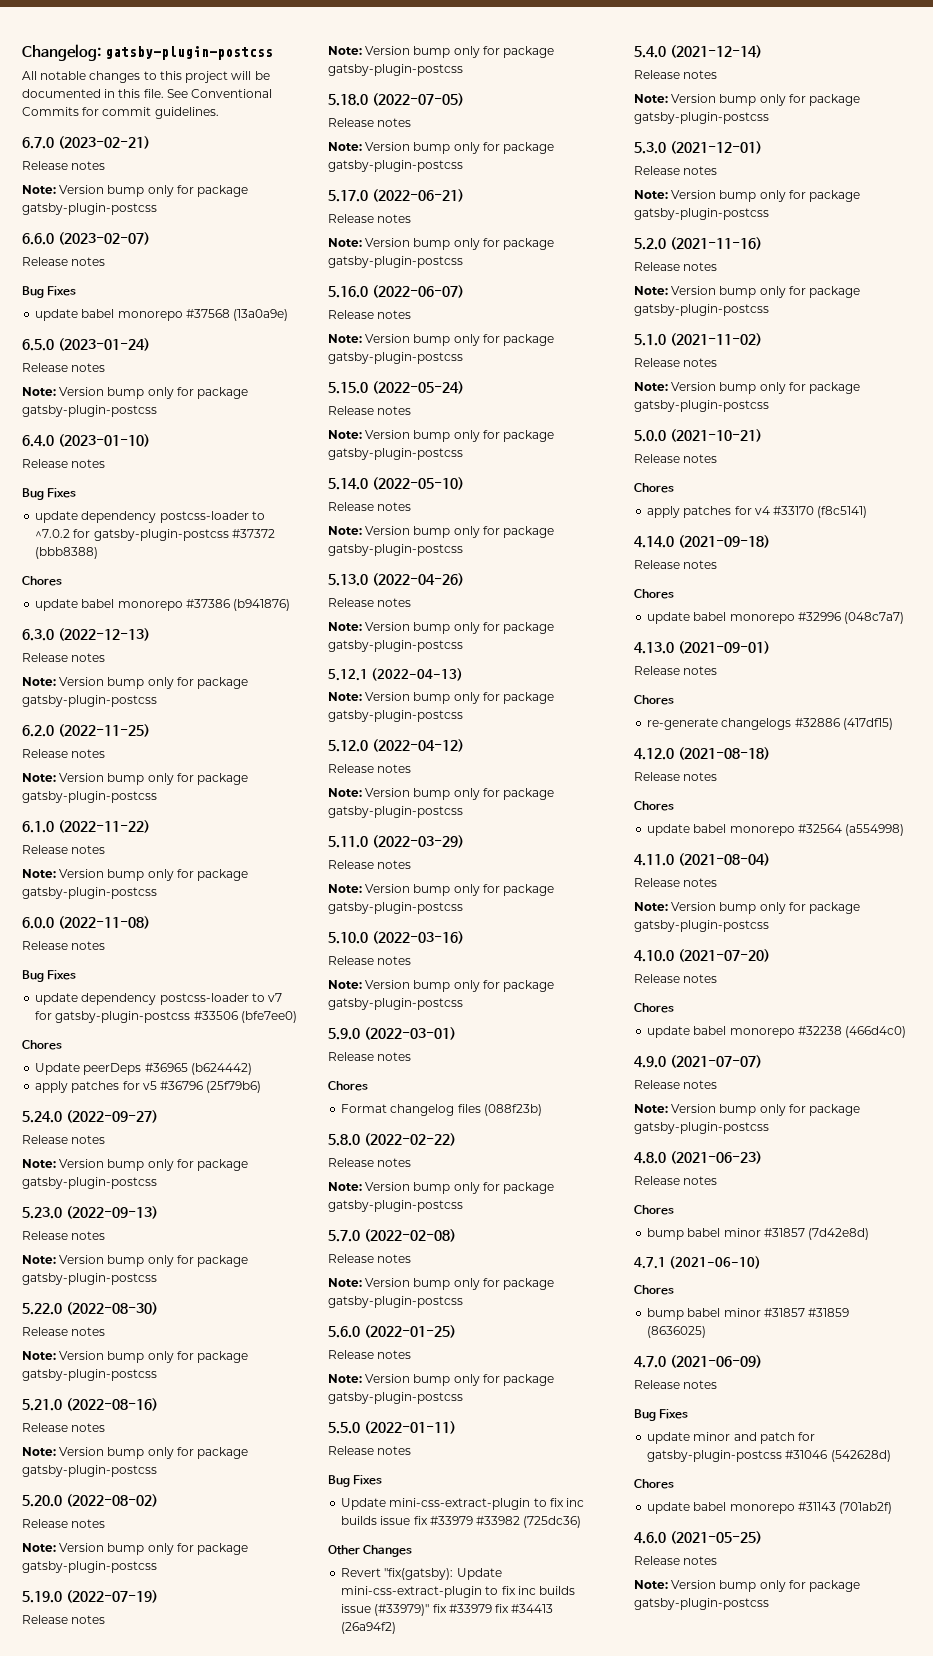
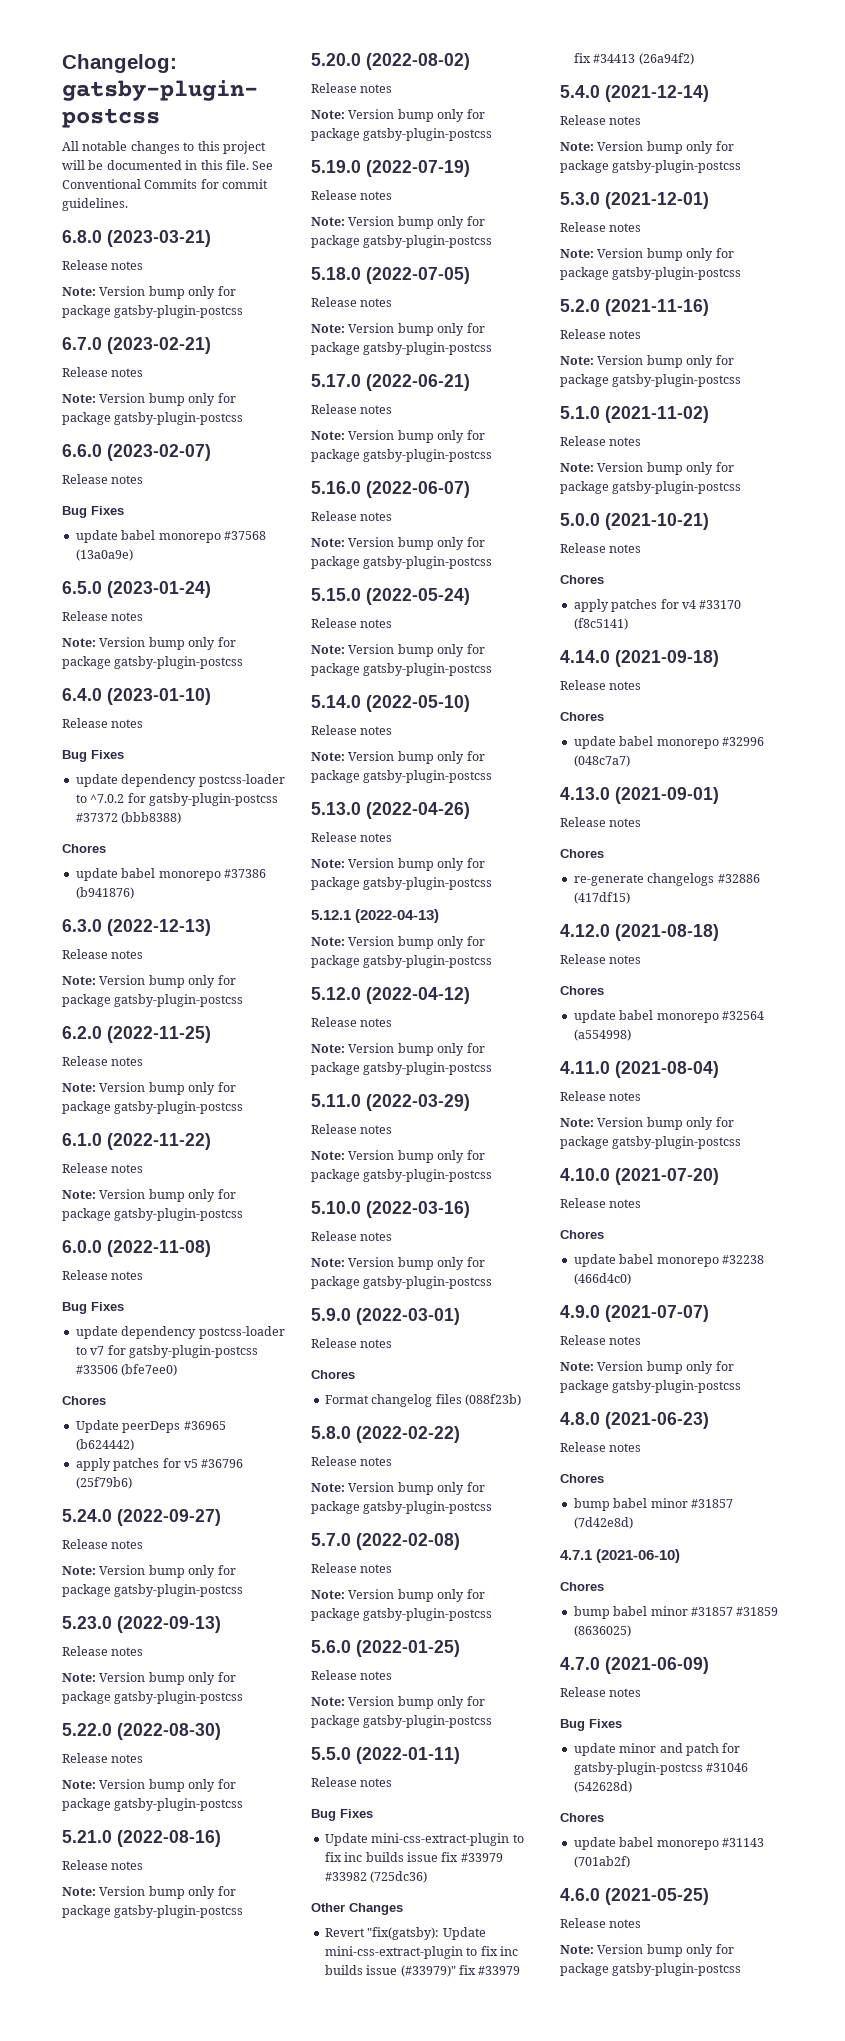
+ 6.8.0 (2023-03-21)
+ Release notes
+ Note: Version bump only for package gatsby-plugin-postcss

